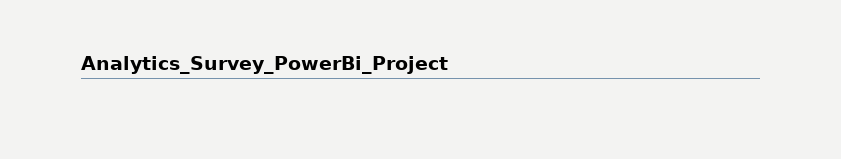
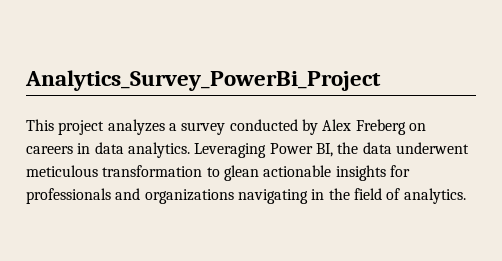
+ This project analyzes a survey conducted by Alex Freberg on careers in data analytics. Leveraging Power BI, the data underwent meticulous transformation to glean actionable insights for professionals and organizations navigating in the field of analytics.

